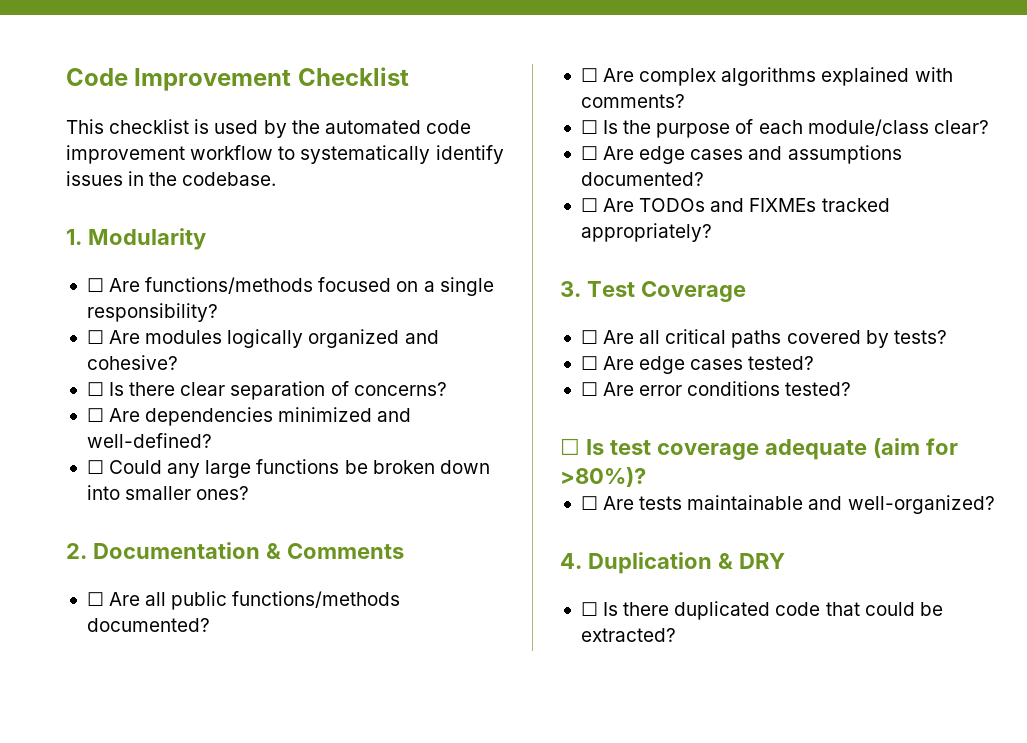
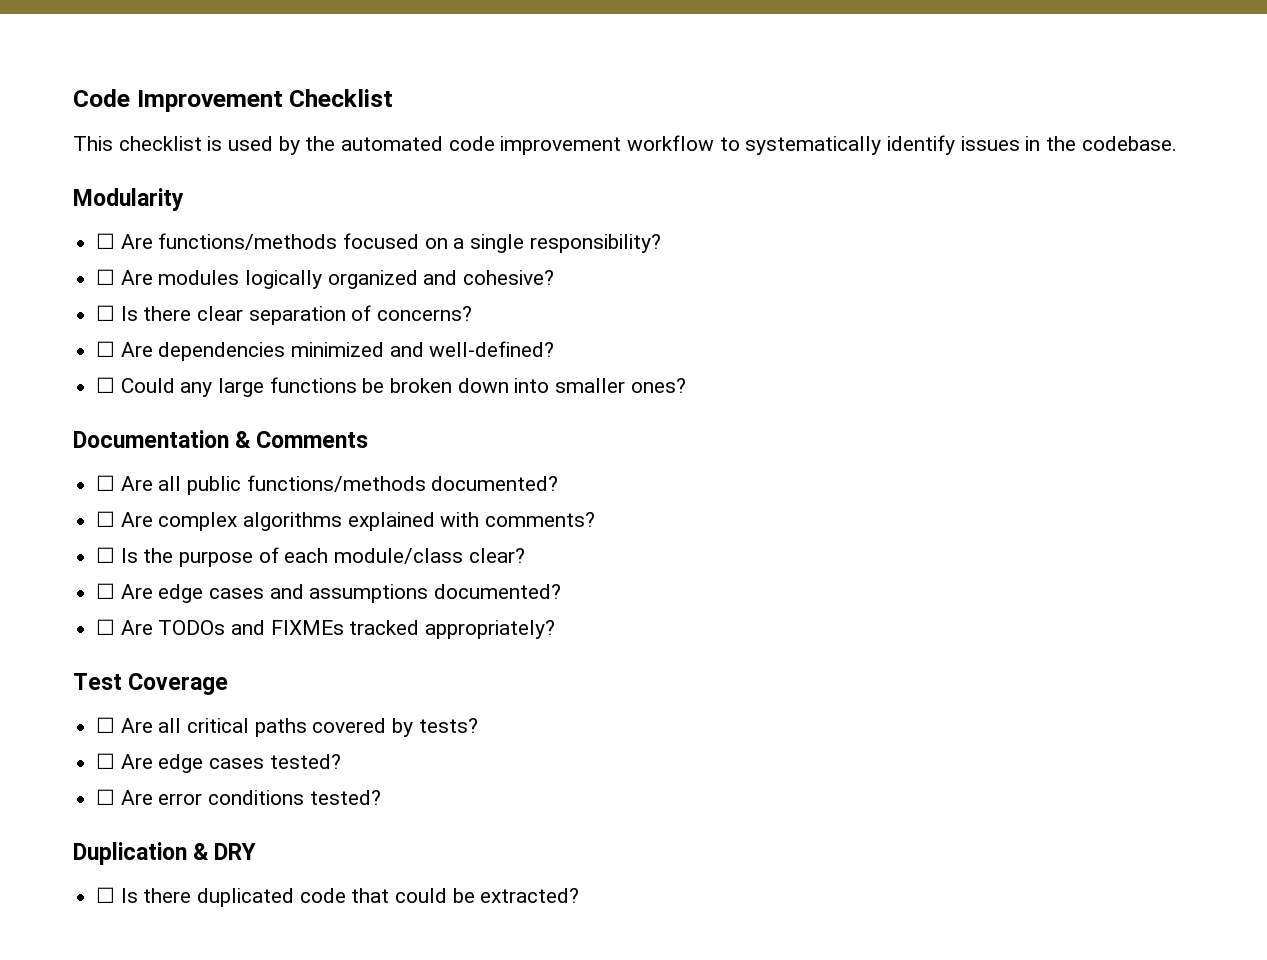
- 1. Modularity
+ Modularity
- 2. Documentation & Comments
+ Documentation & Comments
- 3. Test Coverage
+ Test Coverage
- ☐ Is test coverage adequate (aim for >80%)?
- ☐ Are tests maintainable and well-organized?
- 4. Duplication & DRY
+ Duplication & DRY

